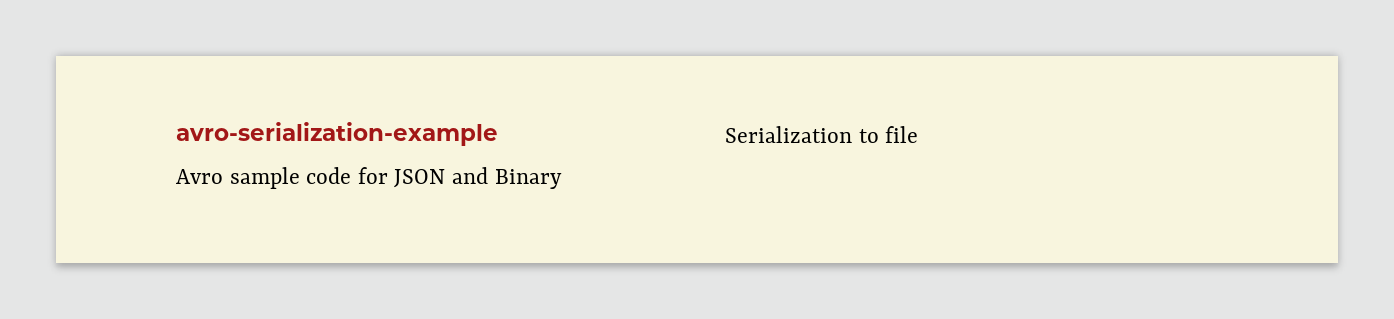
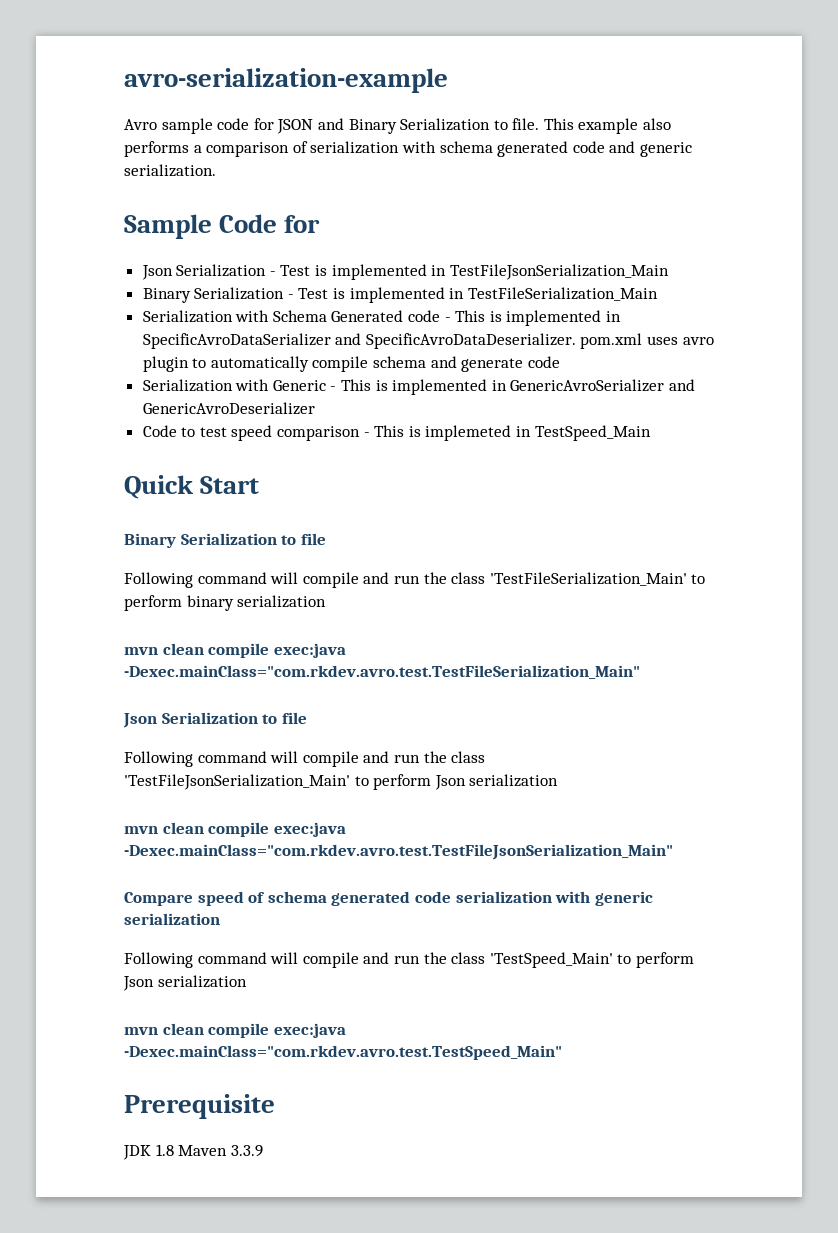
- Avro sample code for JSON and Binary Serialization to file
+ Avro sample code for JSON and Binary Serialization to file. This example also performs a comparison of serialization with schema generated code and generic serialization.
+ Sample Code for
+ Json Serialization - Test is implemented in TestFileJsonSerialization_Main
+ Binary Serialization - Test is implemented in TestFileSerialization_Main
+ Serialization with Schema Generated code - This is implemented in SpecificAvroDataSerializer and SpecificAvroDataDeserializer. pom.xml uses avro plugin to automatically compile schema and generate code
+ Serialization with Generic - This is implemented in GenericAvroSerializer and GenericAvroDeserializer
+ Code to test speed comparison - This is implemeted in TestSpeed_Main
+ Quick Start
+ Binary Serialization to file
+ Following command will compile and run the class 'TestFileSerialization_Main' to perform binary serialization
+ mvn clean compile exec:java -Dexec.mainClass="com.rkdev.avro.test.TestFileSerialization_Main"
+ Json Serialization to file
+ Following command will compile and run the class 'TestFileJsonSerialization_Main' to perform Json serialization
+ mvn clean compile exec:java -Dexec.mainClass="com.rkdev.avro.test.TestFileJsonSerialization_Main"
+ Compare speed of schema generated code serialization with generic serialization
+ Following command will compile and run the class 'TestSpeed_Main' to perform Json serialization
+ mvn clean compile exec:java -Dexec.mainClass="com.rkdev.avro.test.TestSpeed_Main"
+ Prerequisite
+ JDK 1.8 Maven 3.3.9

